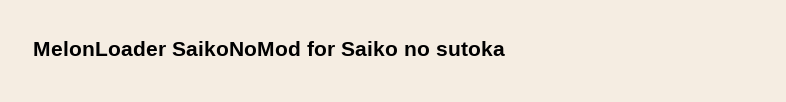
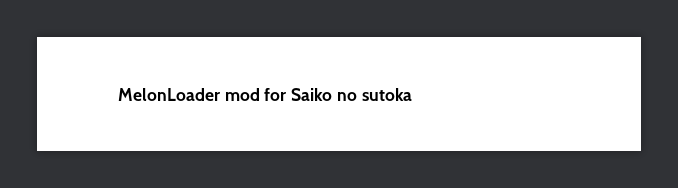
- MelonLoader SaikoNoMod for Saiko no sutoka
+ MelonLoader mod for Saiko no sutoka

